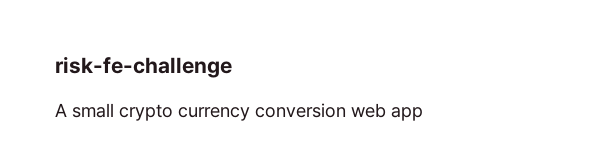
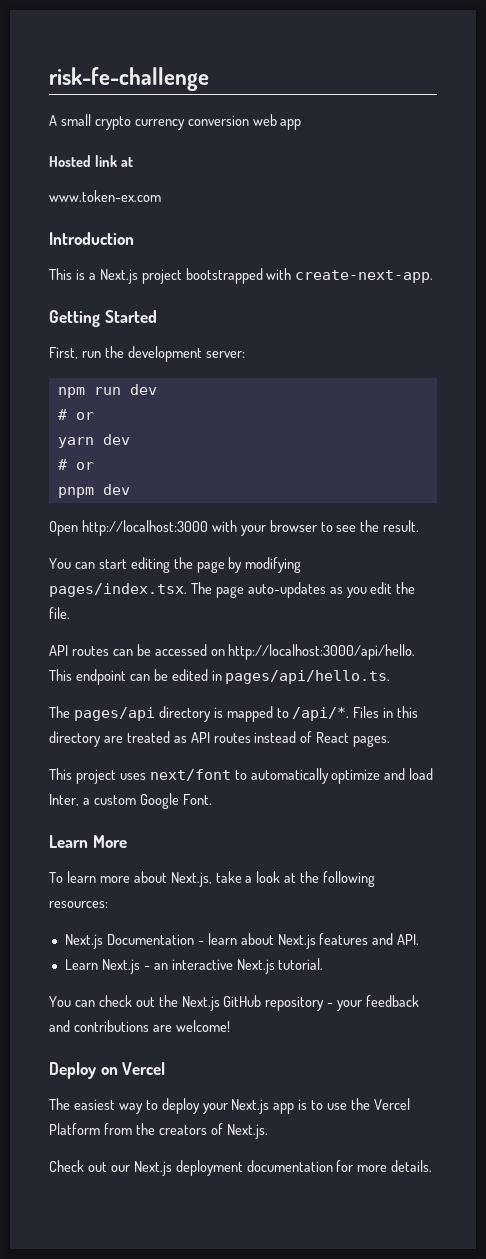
+ Hosted link at
+ www.token-ex.com
+ Introduction
+ This is a Next.js project bootstrapped with create-next-app.
+ Getting Started
+ First, run the development server:
+ npm run dev
+ # or
+ yarn dev
+ # or
+ pnpm dev
+ Open http://localhost:3000 with your browser to see the result.
+ You can start editing the page by modifying pages/index.tsx. The page auto-updates as you edit the file.
+ API routes can be accessed on http://localhost:3000/api/hello. This endpoint can be edited in pages/api/hello.ts.
+ The pages/api directory is mapped to /api/*. Files in this directory are treated as API routes instead of React pages.
+ This project uses next/font to automatically optimize and load Inter, a custom Google Font.
+ Learn More
+ To learn more about Next.js, take a look at the following resources:
+ Next.js Documentation - learn about Next.js features and API.
+ Learn Next.js - an interactive Next.js tutorial.
+ You can check out the Next.js GitHub repository - your feedback and contributions are welcome!
+ Deploy on Vercel
+ The easiest way to deploy your Next.js app is to use the Vercel Platform from the creators of Next.js.
+ Check out our Next.js deployment documentation for more details.

